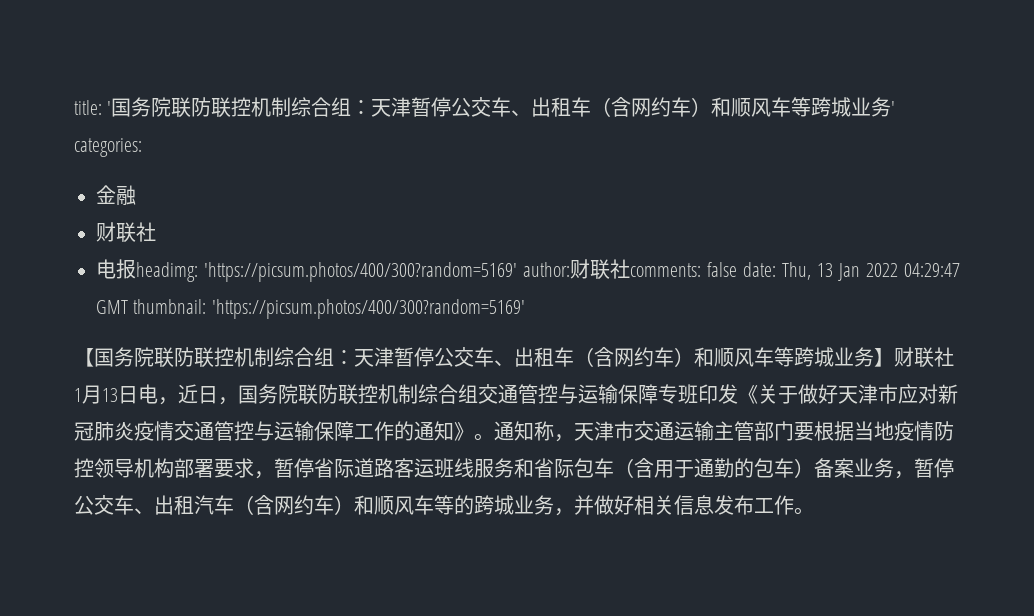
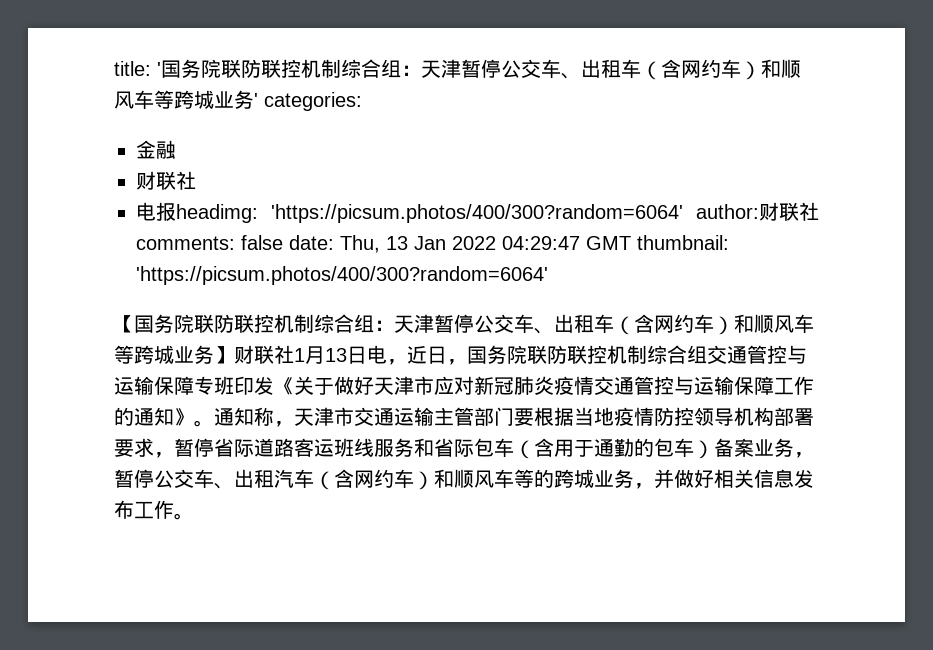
- 电报headimg: 'https://picsum.photos/400/300?random=5169' author:财联社comments: false date: Thu, 13 Jan 2022 04:29:47 GMT thumbnail: 'https://picsum.photos/400/300?random=5169'
+ 电报headimg: 'https://picsum.photos/400/300?random=6064' author:财联社comments: false date: Thu, 13 Jan 2022 04:29:47 GMT thumbnail: 'https://picsum.photos/400/300?random=6064'

